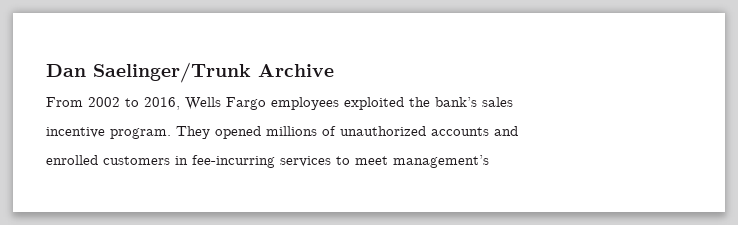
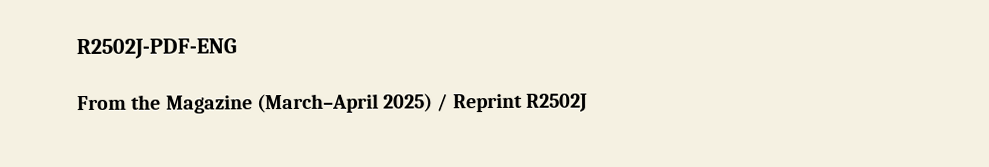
- Dan Saelinger/Trunk Archive
- From 2002 to 2016, Wells Fargo employees exploited the bank’s sales
- incentive program. They opened millions of unauthorized accounts and
- enrolled customers in fee-incurring services to meet management’s
+ R2502J-PDF-ENG
+ From the Magazine (March–April 2025) / Reprint R2502J

